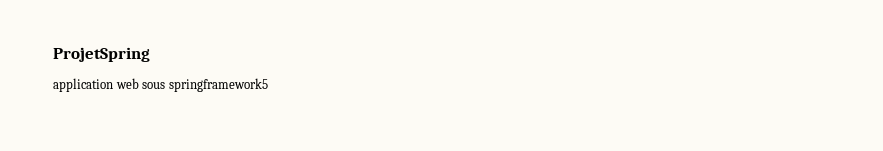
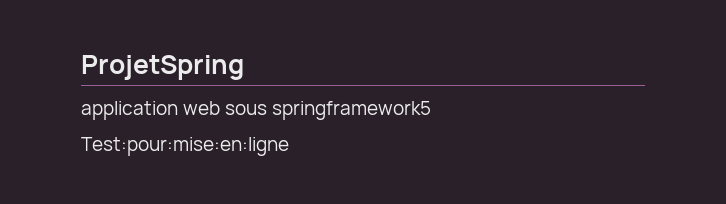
+ Test:pour:mise:en:ligne

